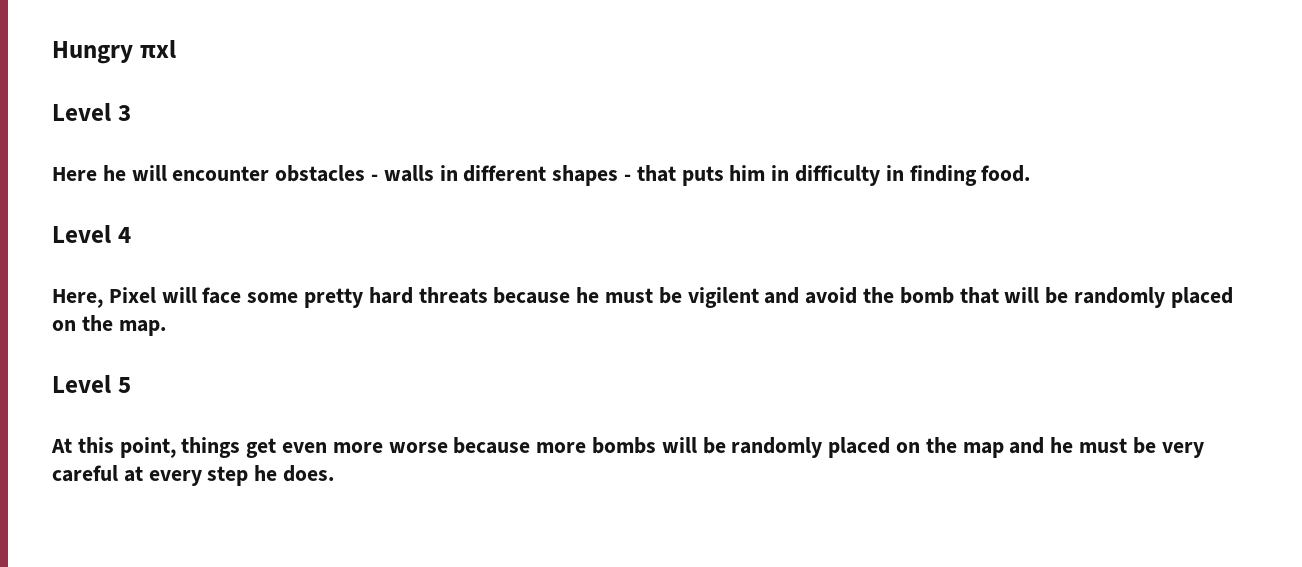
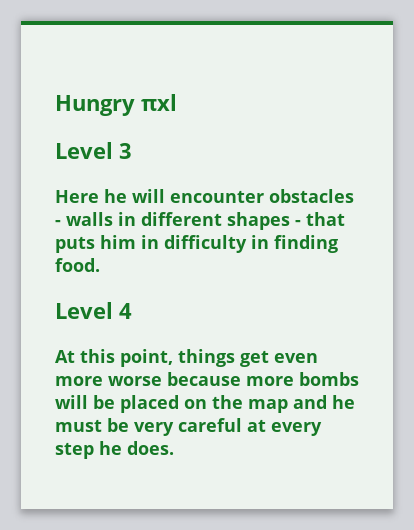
- Here, Pixel will face some pretty hard threats because he must be vigilent and avoid the bomb that will be randomly placed on the map.
- Level 5
- At this point, things get even more worse because more bombs will be randomly placed on the map and he must be very careful at every step he does.
+ At this point, things get even more worse because more bombs will be placed on the map and he must be very careful at every step he does.

